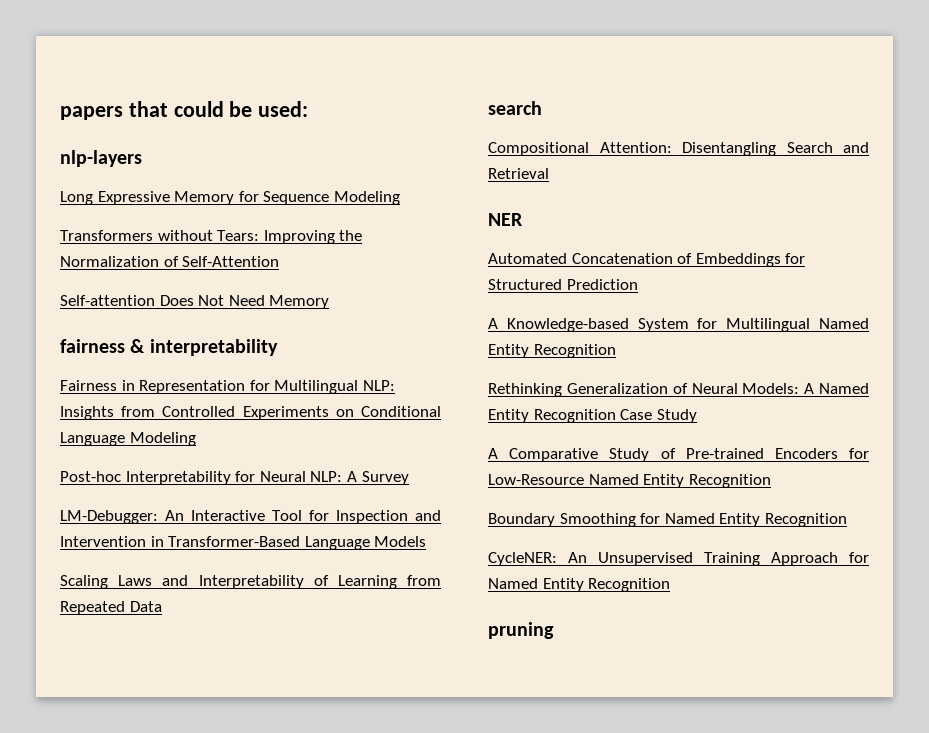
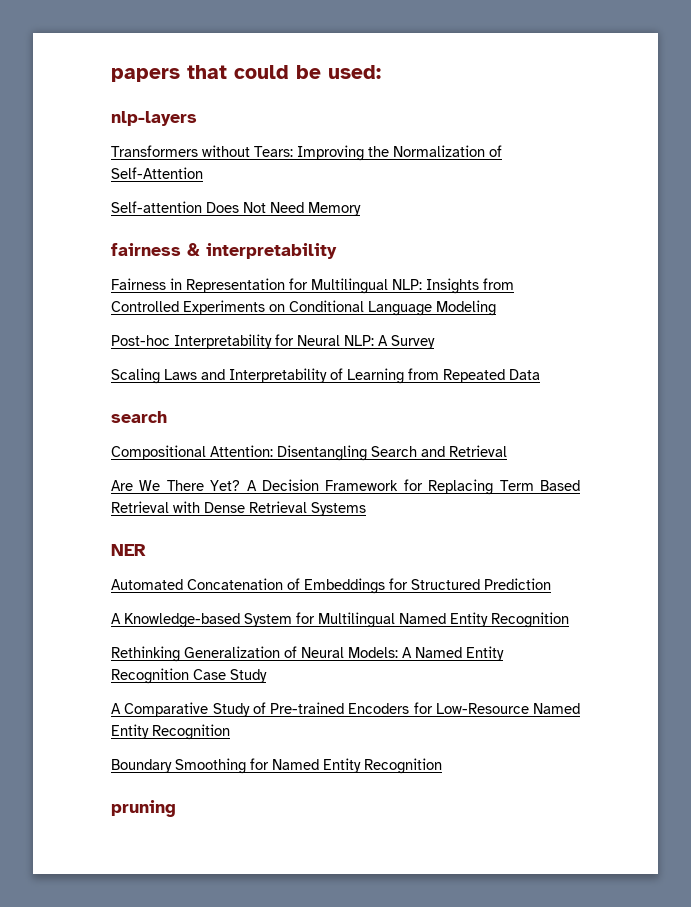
- Long Expressive Memory for Sequence Modeling
- LM-Debugger: An Interactive Tool for Inspection and Intervention in Transformer-Based Language Models
+ Are We There Yet? A Decision Framework for Replacing Term Based Retrieval with Dense Retrieval Systems
- CycleNER: An Unsupervised Training Approach for Named Entity Recognition

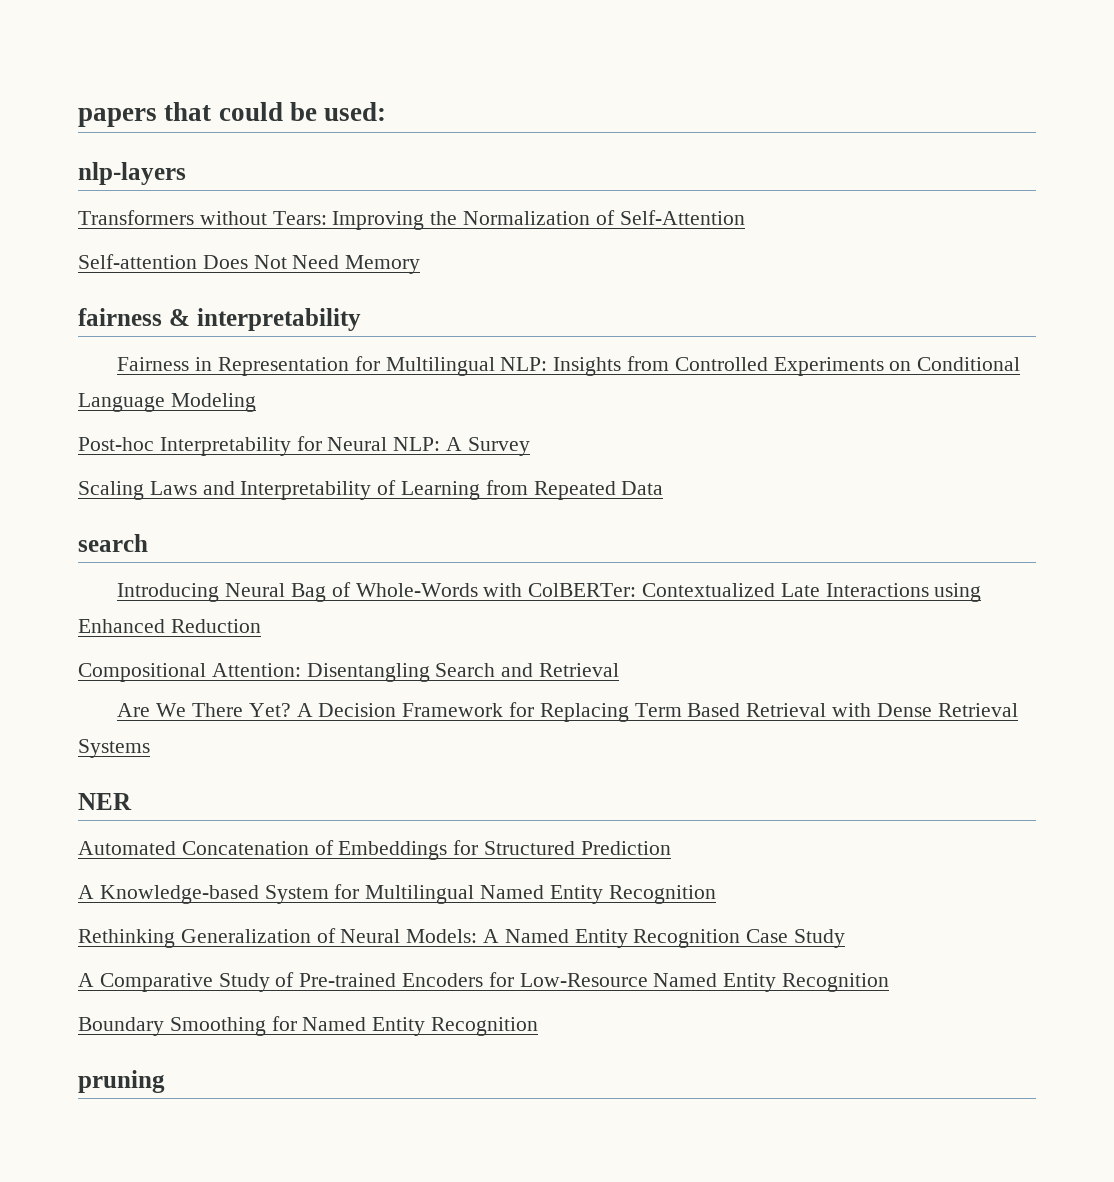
+ Introducing Neural Bag of Whole-Words with ColBERTer: Contextualized Late Interactions using Enhanced Reduction

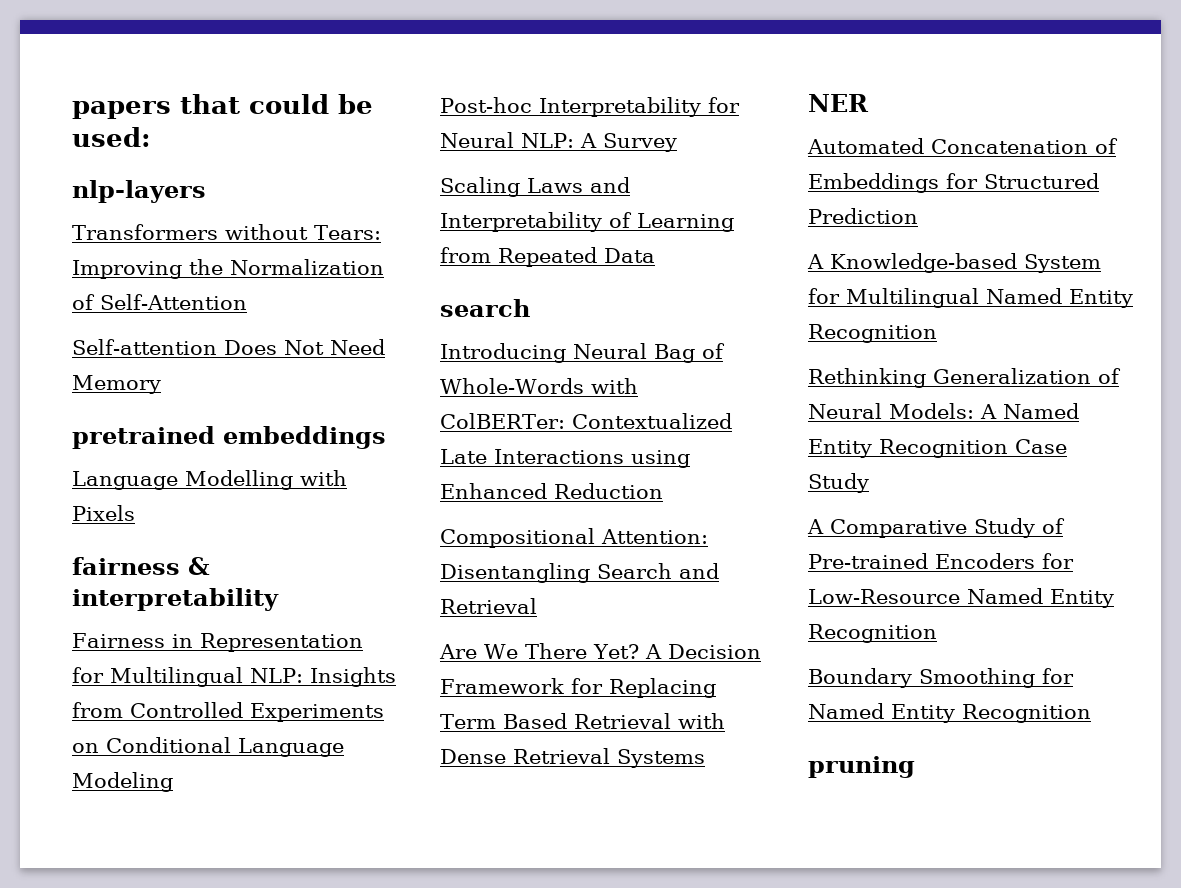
+ pretrained embeddings
+ Language Modelling with Pixels

